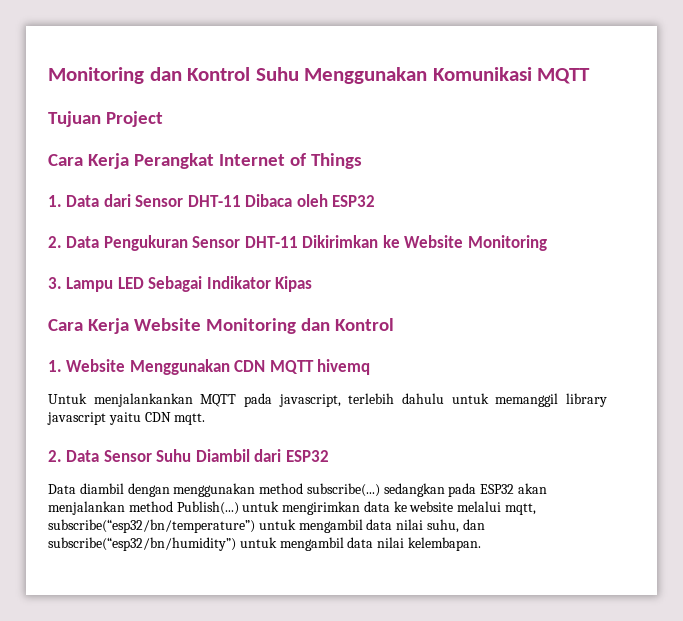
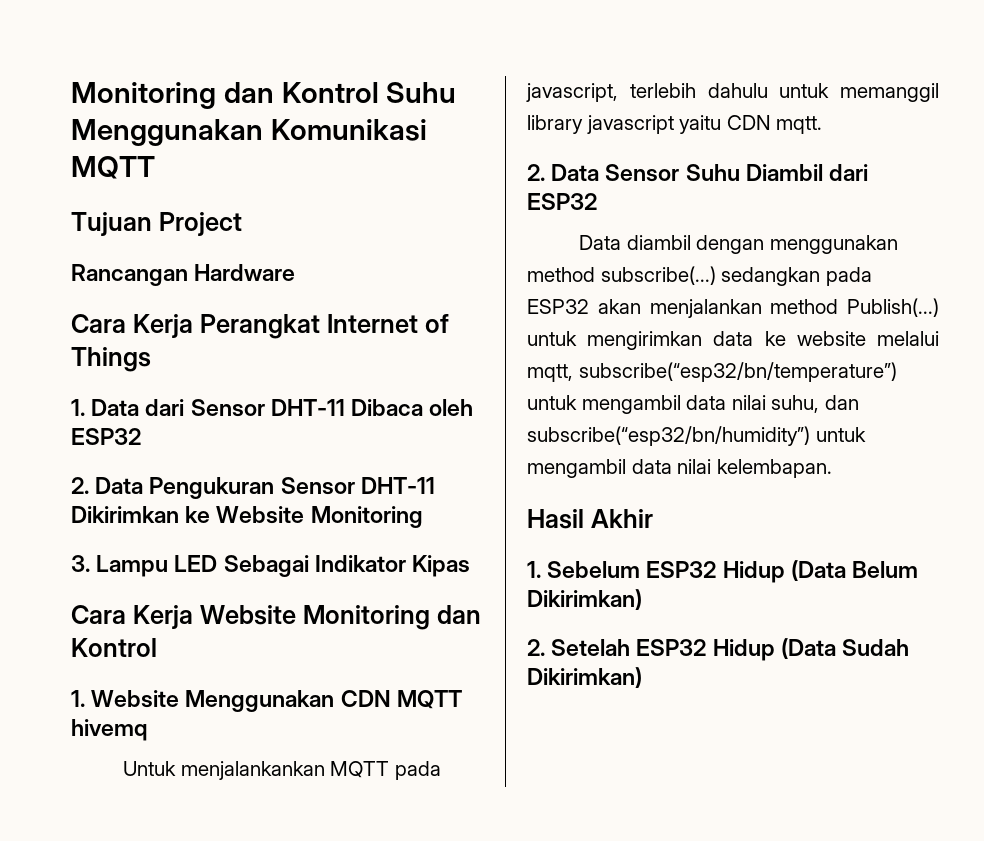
+ Rancangan Hardware
+ Hasil Akhir
+ 1. Sebelum ESP32 Hidup (Data Belum Dikirimkan)
+ 2. Setelah ESP32 Hidup (Data Sudah Dikirimkan)

